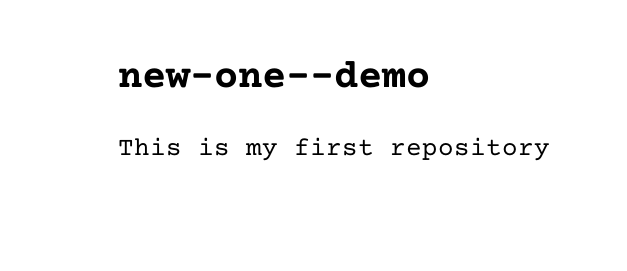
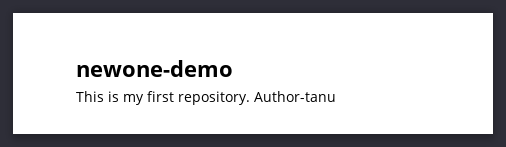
- new-one--demo
+ newone-demo
- This is my first repository
+ This is my first repository. Author-tanu

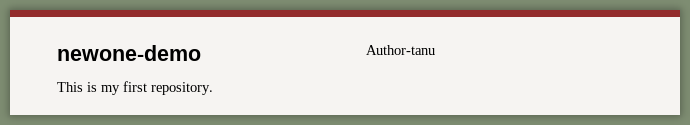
- This is my first repository. Author-tanu
+ This is my first repository.
+ Author-tanu

